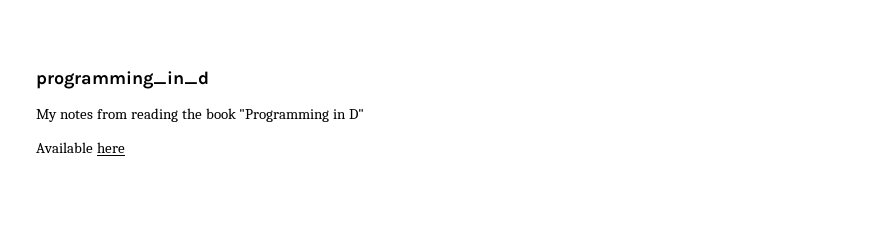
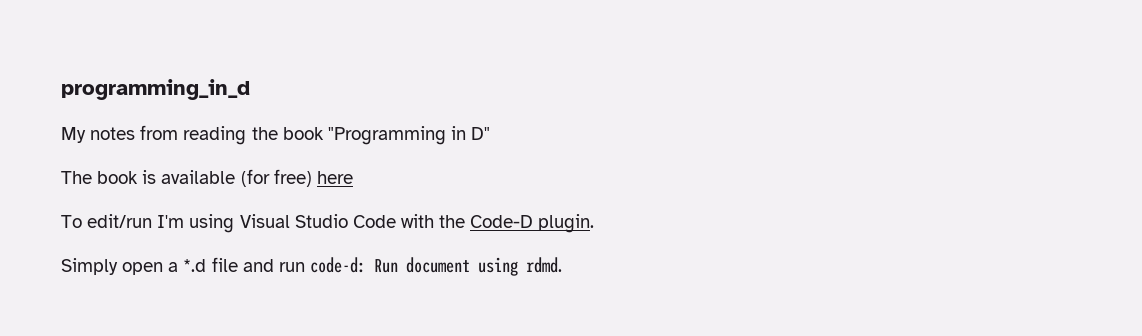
- Available here
+ The book is available (for free) here
+ To edit/run I'm using Visual Studio Code with the Code-D plugin.
+ Simply open a *.d file and run code-d: Run document using rdmd.

